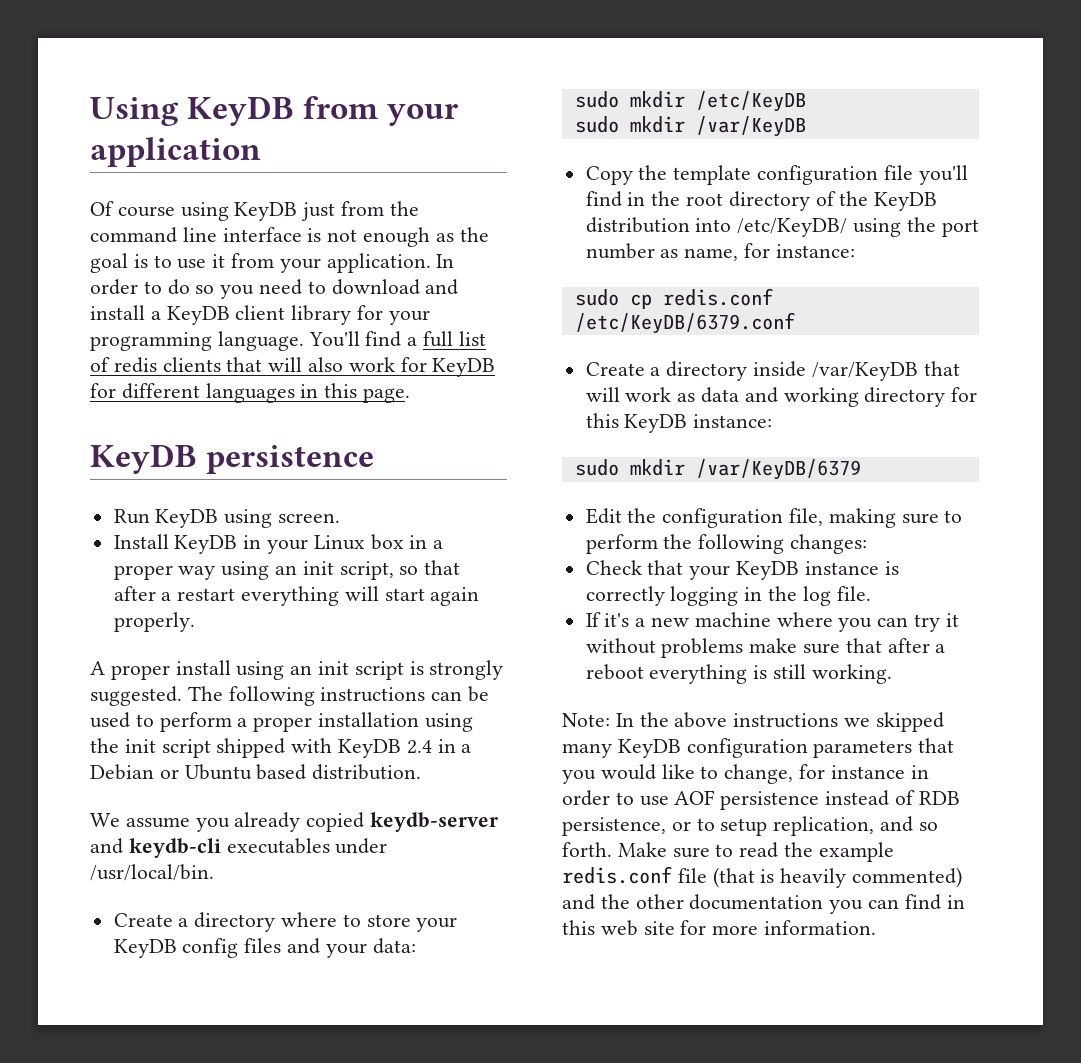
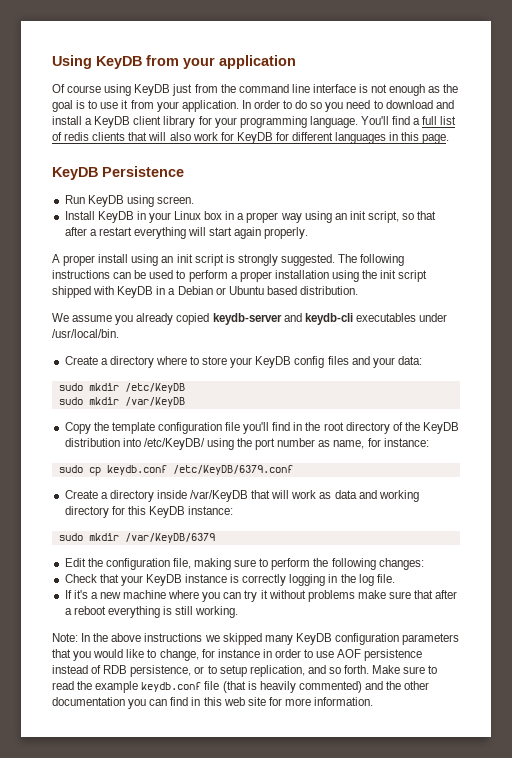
- KeyDB persistence
+ KeyDB Persistence
- The following instructions can be used to perform a proper installation using the init script shipped with KeyDB 2.4 in a Debian or Ubuntu based distribution.
+ The following instructions can be used to perform a proper installation using the init script shipped with KeyDB in a Debian or Ubuntu based distribution.
- sudo cp redis.conf /etc/KeyDB/6379.conf
+ sudo cp keydb.conf /etc/KeyDB/6379.conf
- Make sure to read the example redis.conf file (that is heavily commented) and the other documentation you can find in this web site for more information.
+ Make sure to read the example keydb.conf file (that is heavily commented) and the other documentation you can find in this web site for more information.

